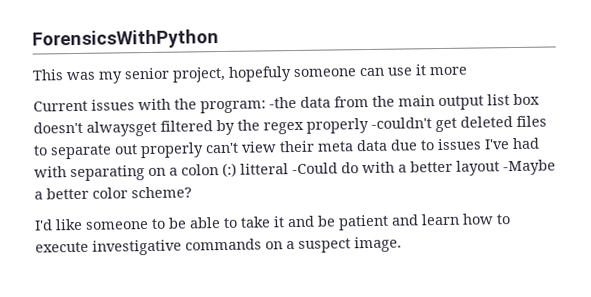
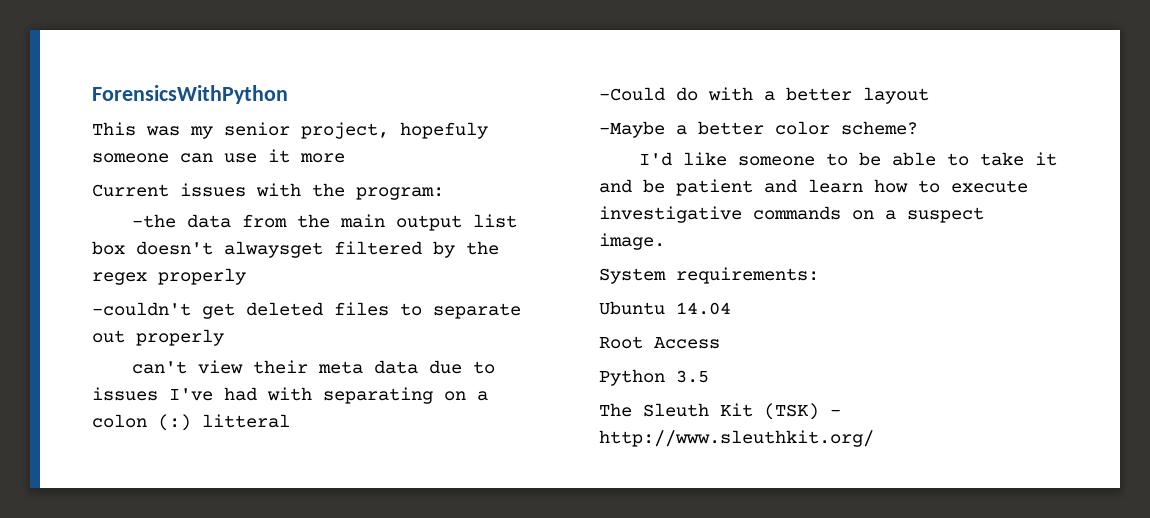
- Current issues with the program: -the data from the main output list box doesn't alwaysget filtered by the regex properly -couldn't get deleted files to separate out properly can't view their meta data due to issues I've had with separating on a colon (:) litteral -Could do with a better layout -Maybe a better color scheme?
+ Current issues with the program:
+ -the data from the main output list box doesn't alwaysget filtered by the regex properly
+ -couldn't get deleted files to separate out properly
+ can't view their meta data due to issues I've had with separating on a colon (:) litteral
+ -Could do with a better layout
+ -Maybe a better color scheme?
+ System requirements:
+ Ubuntu 14.04
+ Root Access
+ Python 3.5
+ The Sleuth Kit (TSK) - http://www.sleuthkit.org/

